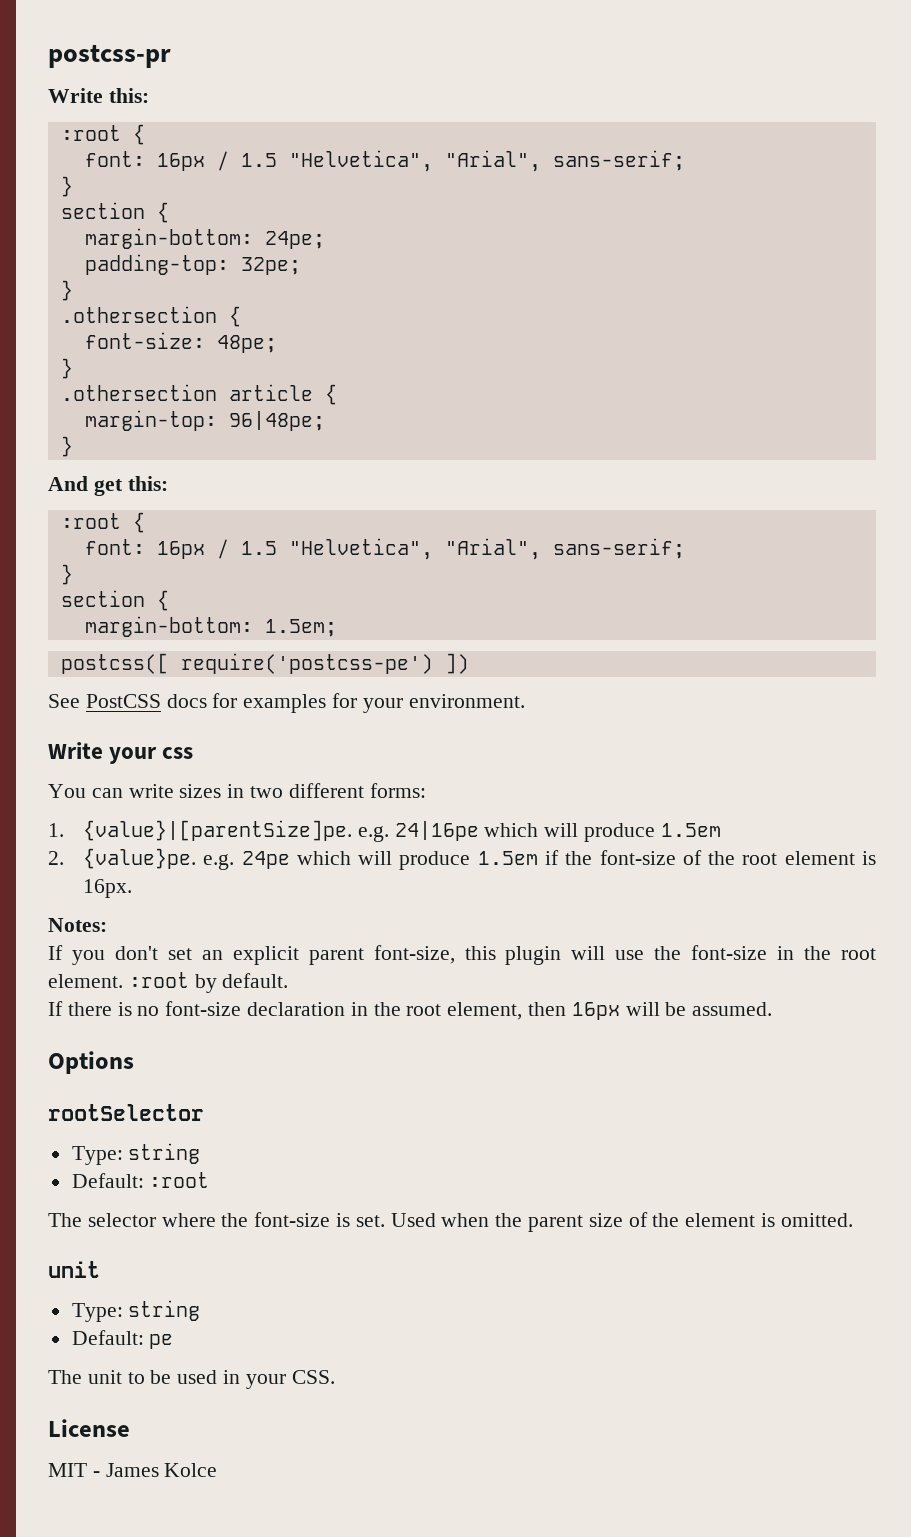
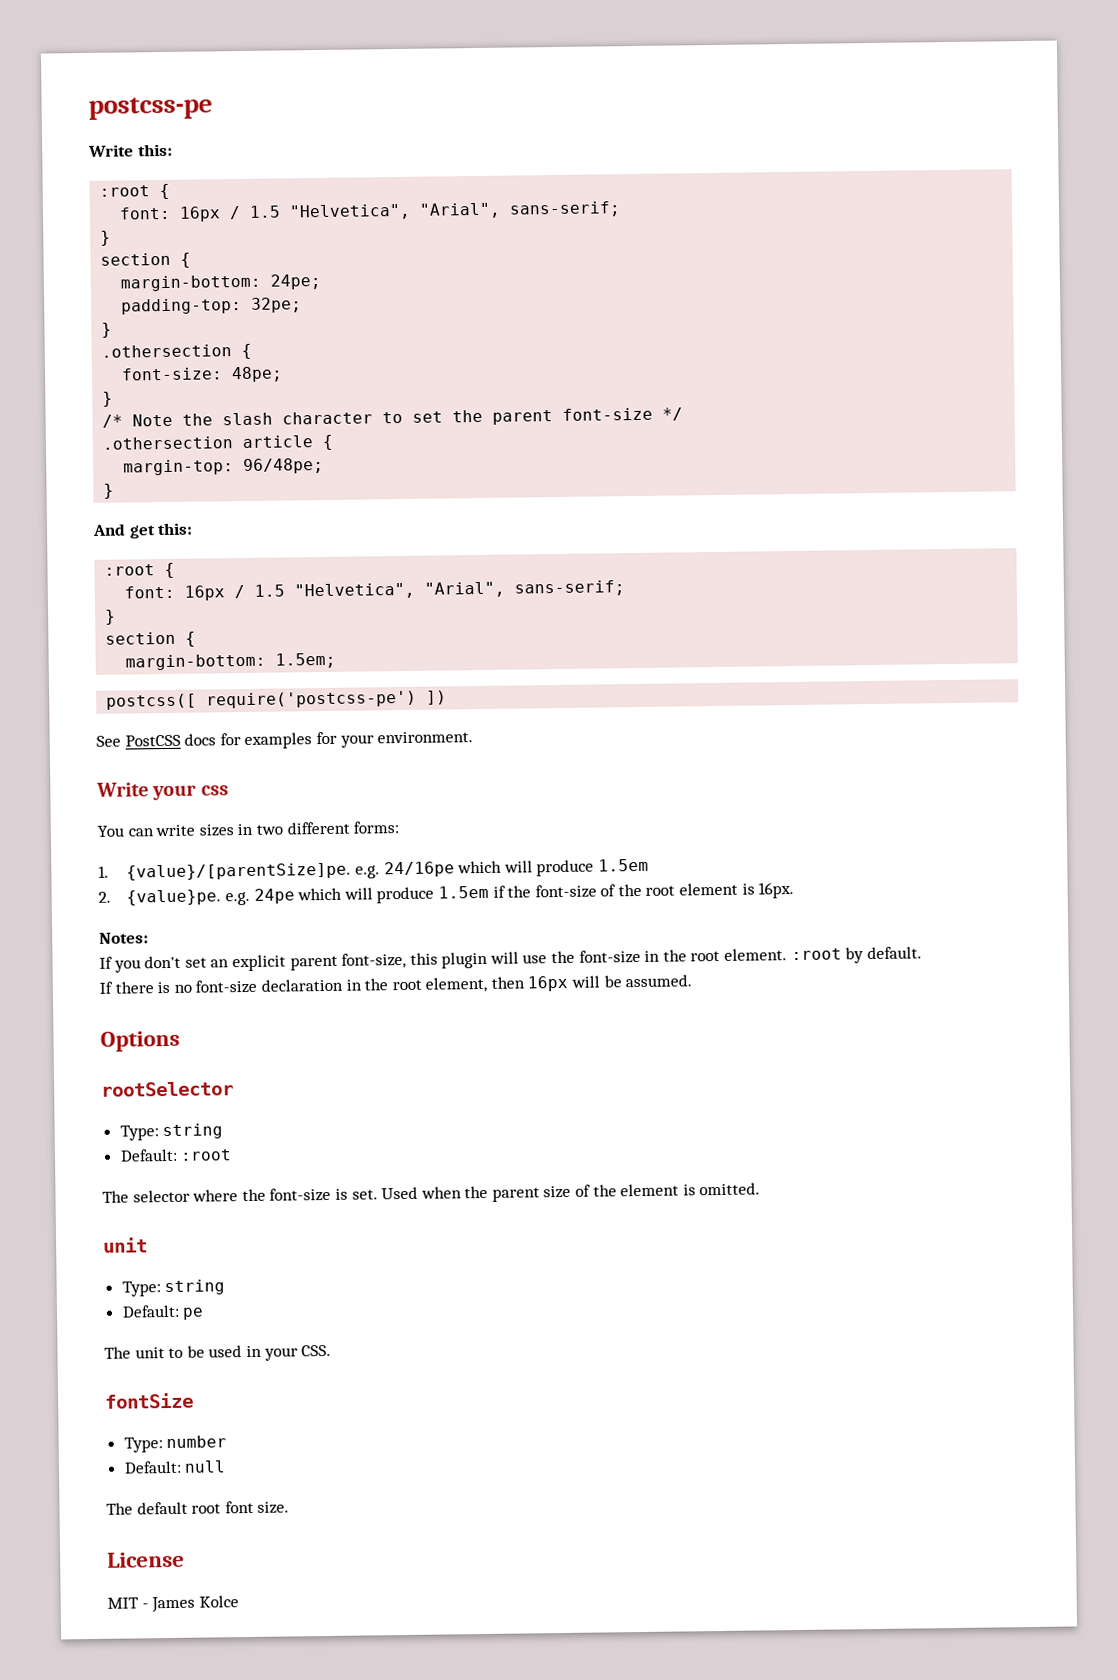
- postcss-pr
+ postcss-pe
+ /* Note the slash character to set the parent font-size */
- margin-top: 96|48pe;
+ margin-top: 96/48pe;
- 1. {value}|[parentSize]pe. e.g. 24|16pe which will produce 1.5em
+ 1. {value}/[parentSize]pe. e.g. 24/16pe which will produce 1.5em
+ fontSize
+ Type: number
+ Default: null
+ The default root font size.

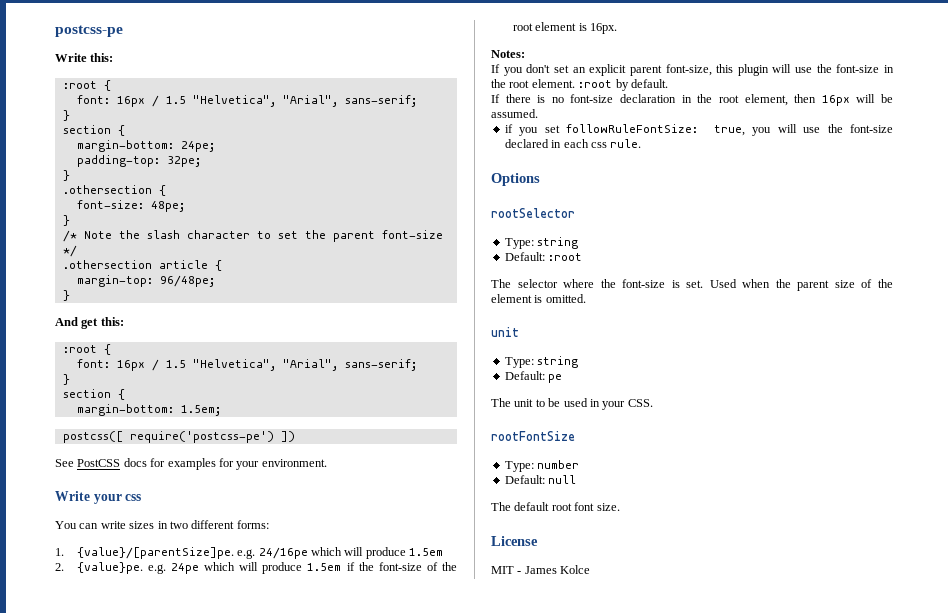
+ if you set followRuleFontSize: true, you will use the font-size declared in each css rule.
- fontSize
+ rootFontSize

